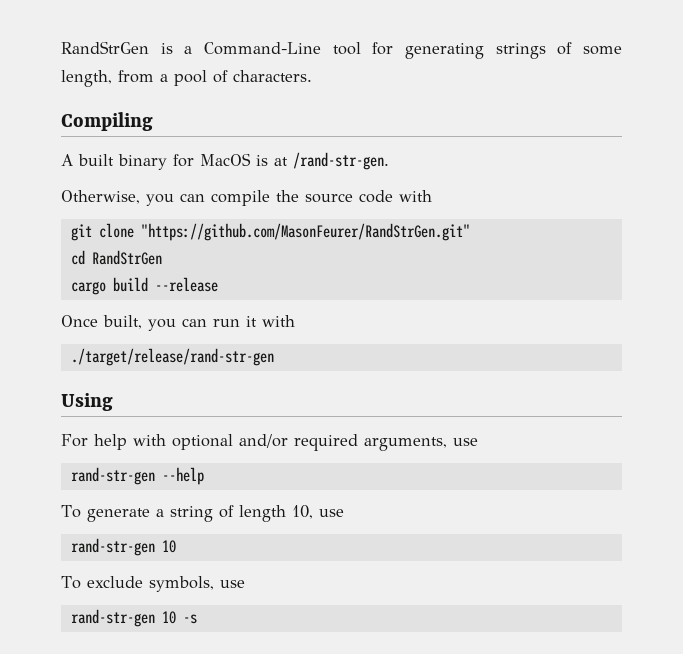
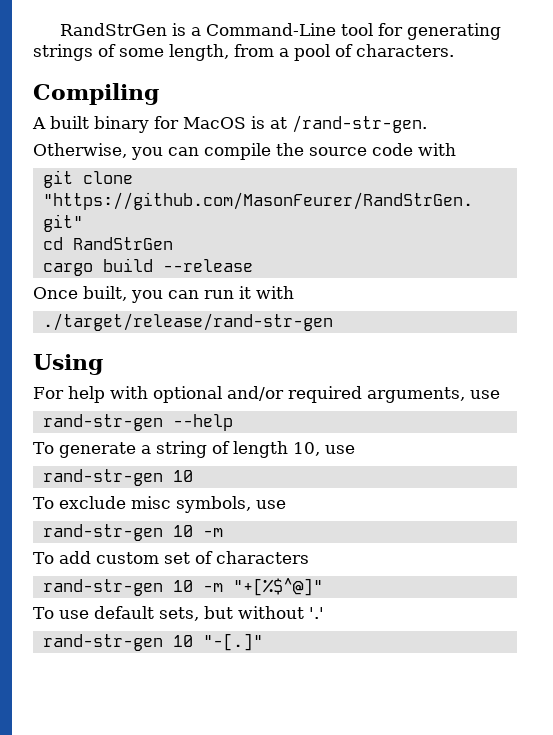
- To exclude symbols, use
- rand-str-gen 10 -s
+ To exclude misc symbols, use
+ rand-str-gen 10 -m
+ To add custom set of characters
+ rand-str-gen 10 -m "+[%$^@]"
+ To use default sets, but without '.'
+ rand-str-gen 10 "-[.]"

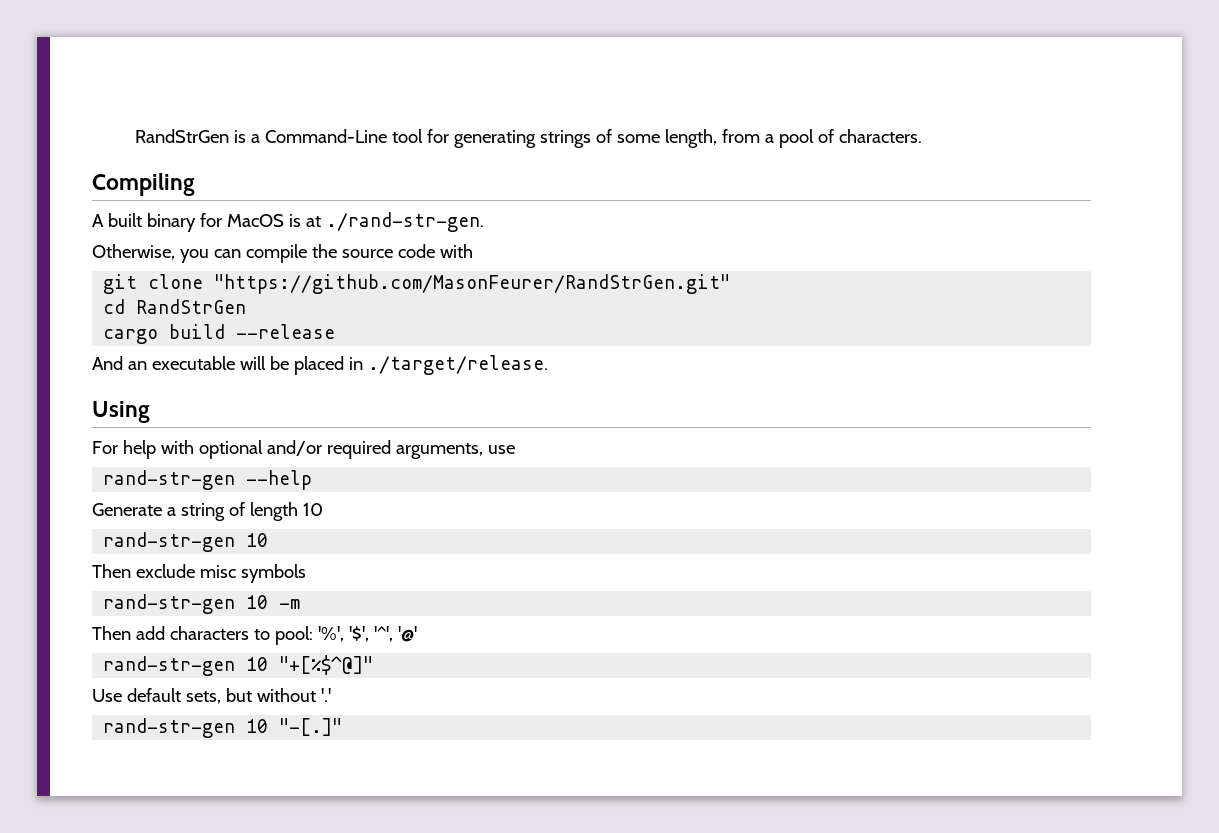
- A built binary for MacOS is at /rand-str-gen.
+ A built binary for MacOS is at ./rand-str-gen.
- Once built, you can run it with
- ./target/release/rand-str-gen
+ And an executable will be placed in ./target/release.
- To generate a string of length 10, use
+ Generate a string of length 10
- To exclude misc symbols, use
+ Then exclude misc symbols
- To add custom set of characters
- rand-str-gen 10 -m "+[%$^@]"
+ Then add characters to pool: '%', '$', '^', '@'
+ rand-str-gen 10 "+[%$^@]"
- To use default sets, but without '.'
+ Use default sets, but without '.'

